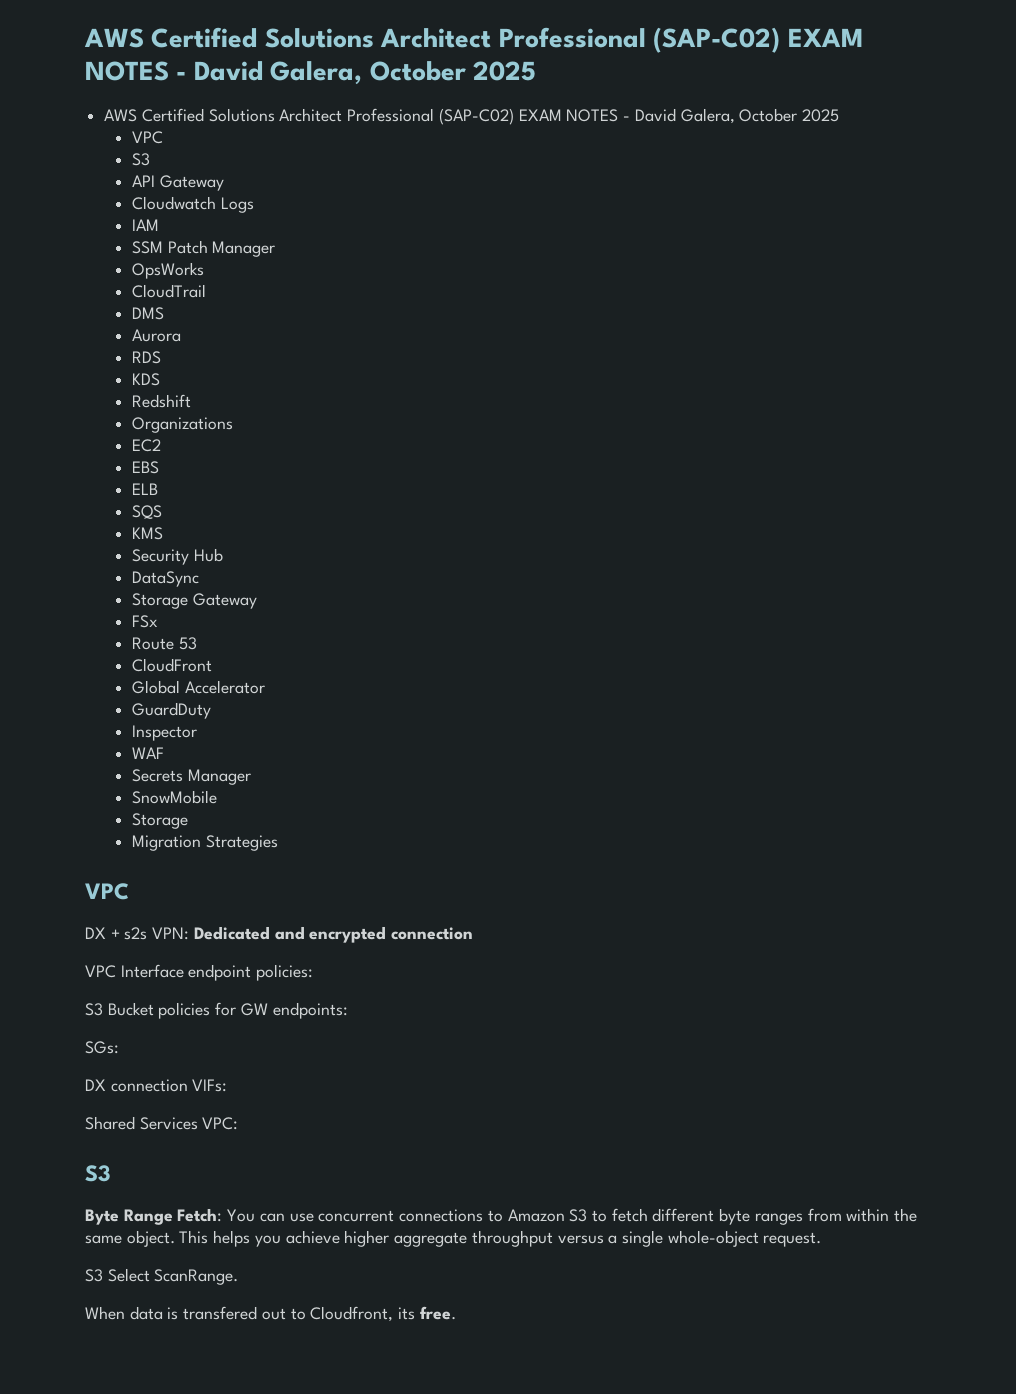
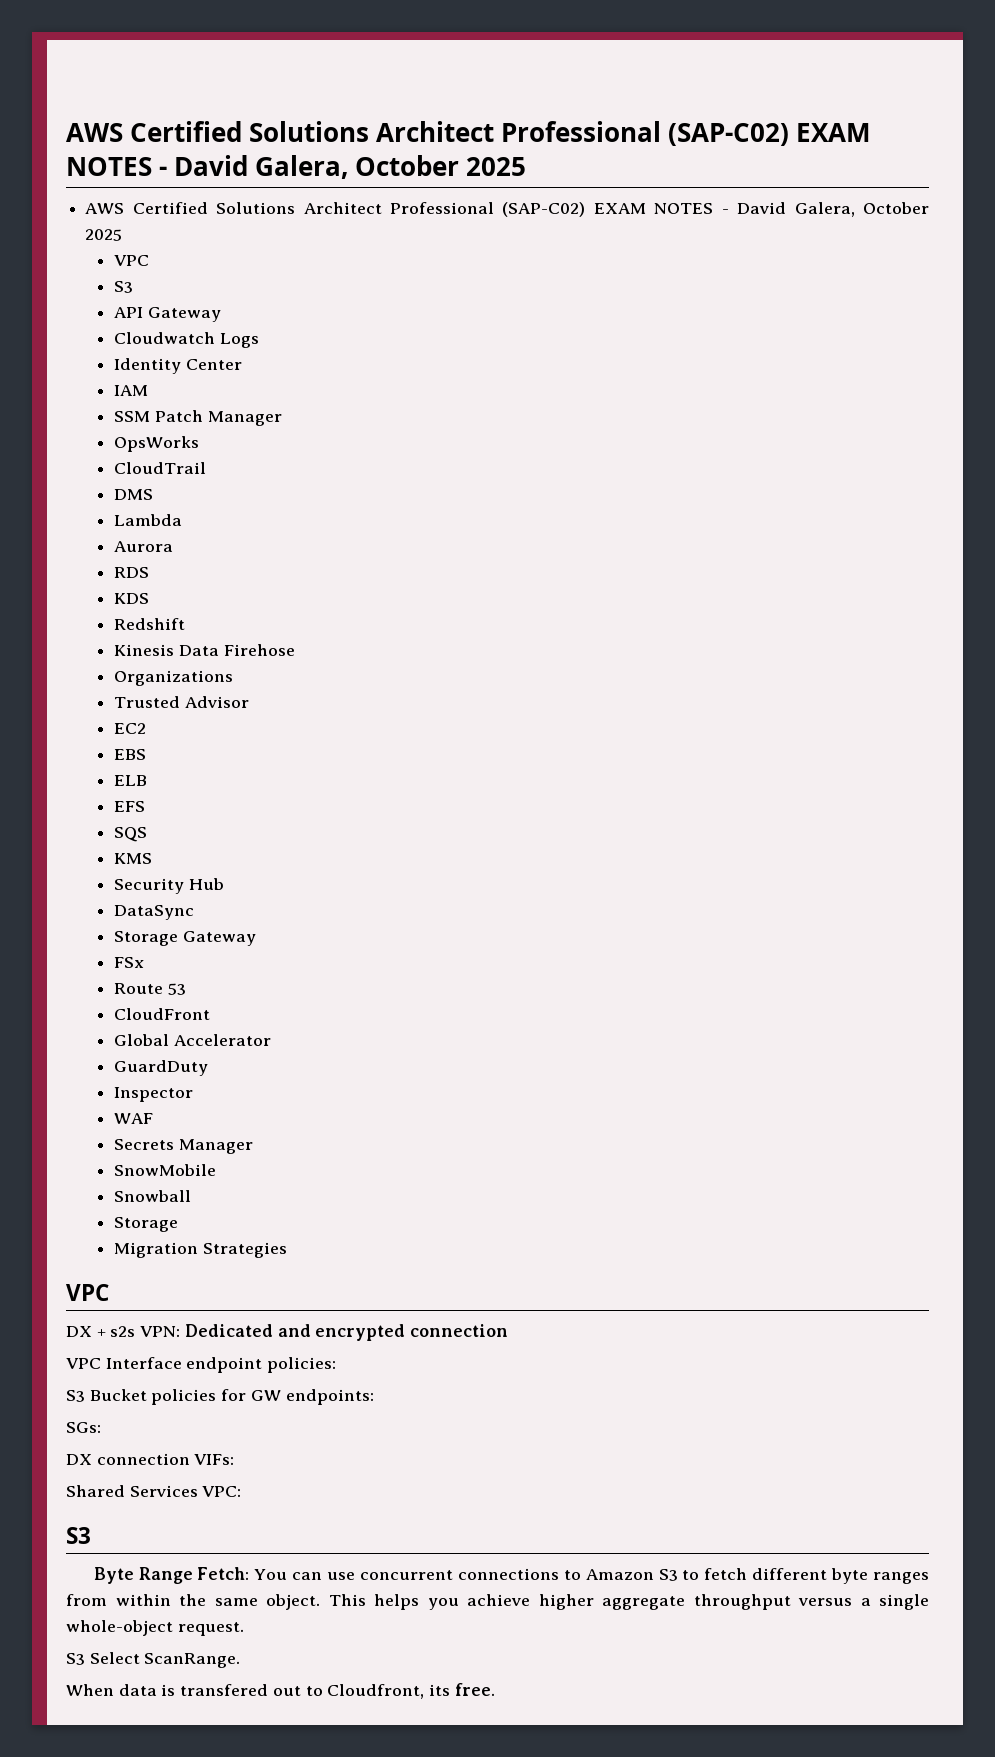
+ Identity Center
+ Lambda
+ Kinesis Data Firehose
+ Trusted Advisor
+ EFS
+ Snowball

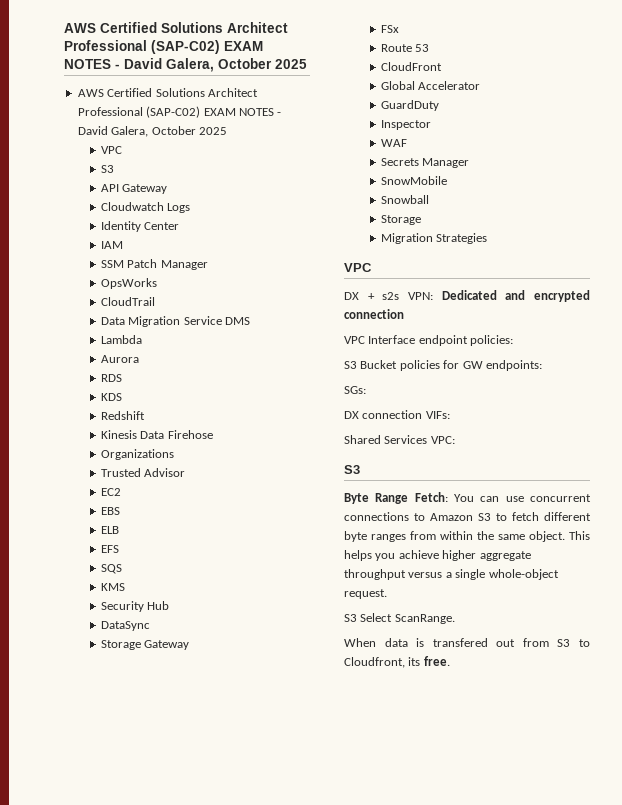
- DMS
+ Data Migration Service DMS
- When data is transfered out to Cloudfront, its free.
+ When data is transfered out from S3 to Cloudfront, its free.

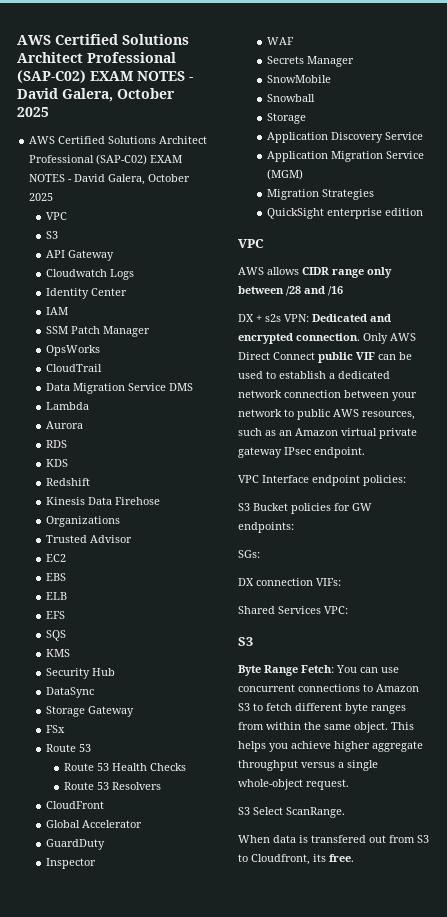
+ Route 53 Health Checks
+ Route 53 Resolvers
+ Application Discovery Service
+ Application Migration Service (MGM)
  Migration Strategies
+ QuickSight enterprise edition
  VPC
+ AWS allows CIDR range only between /28 and /16
- DX + s2s VPN: Dedicated and encrypted connection
+ DX + s2s VPN: Dedicated and encrypted connection. Only AWS Direct Connect public VIF can be used to establish a dedicated network connection between your network to public AWS resources, such as an Amazon virtual private gateway IPsec endpoint.

